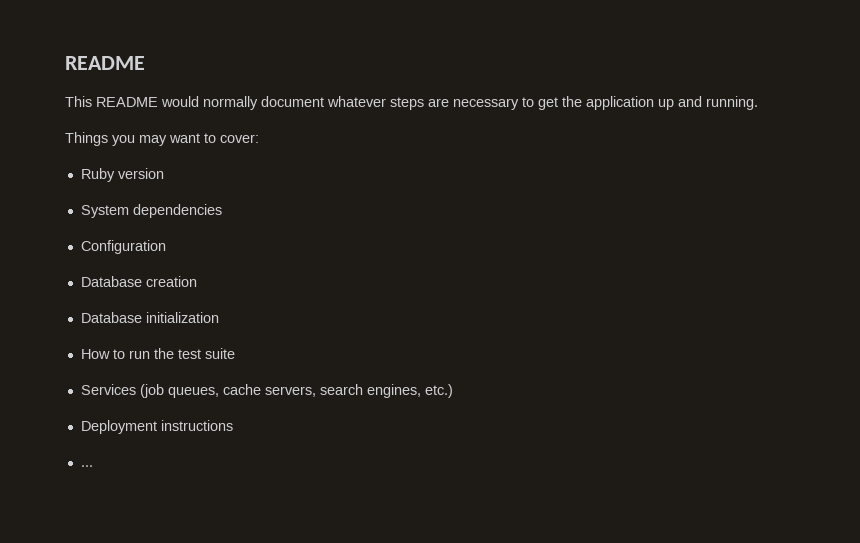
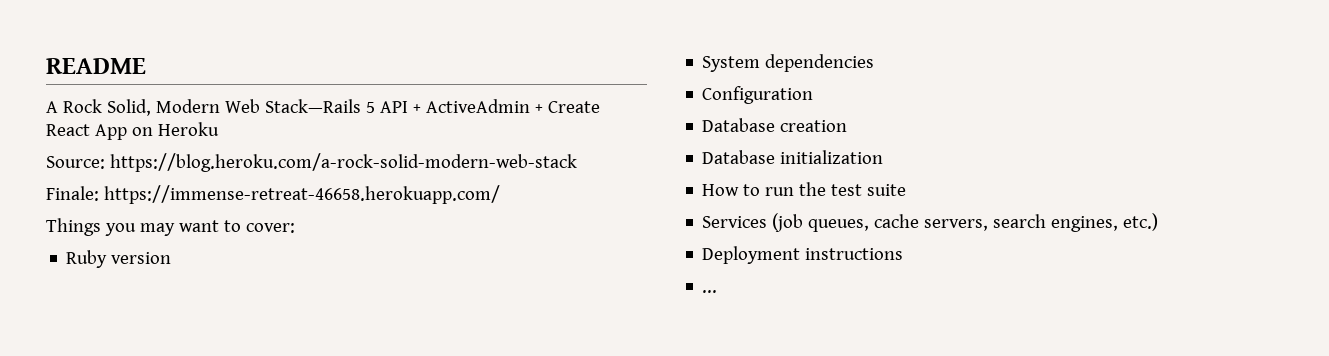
- This README would normally document whatever steps are necessary to get the application up and running.
+ A Rock Solid, Modern Web Stack—Rails 5 API + ActiveAdmin + Create React App on Heroku
+ Source: https://blog.heroku.com/a-rock-solid-modern-web-stack
+ Finale: https://immense-retreat-46658.herokuapp.com/

